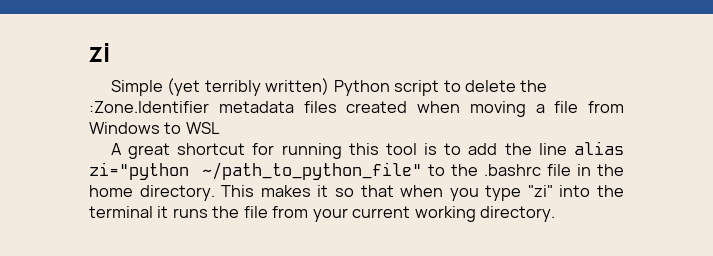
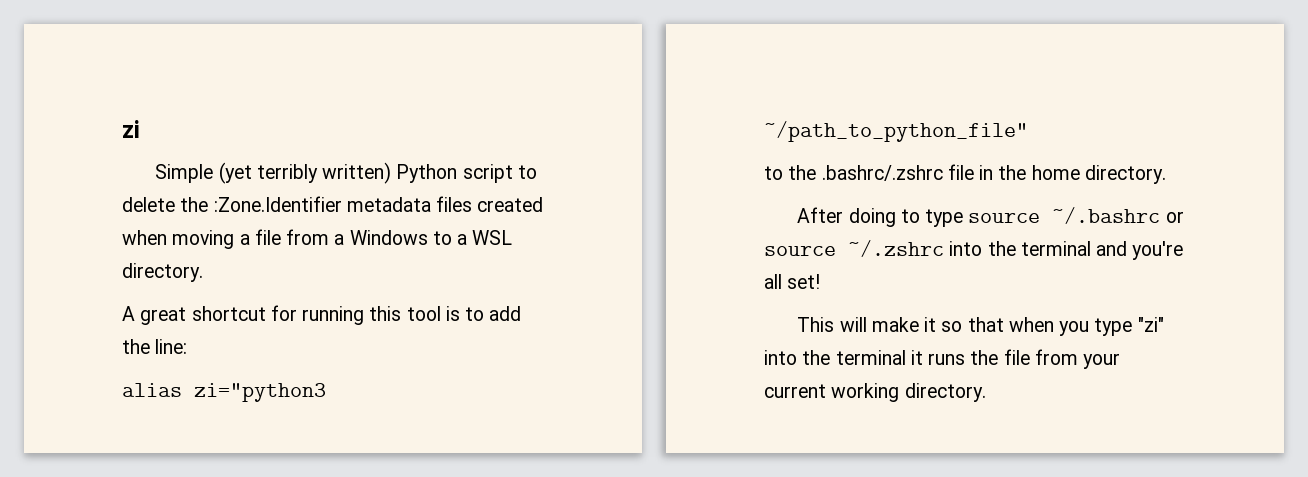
- Simple (yet terribly written) Python script to delete the :Zone.Identifier metadata files created when moving a file from Windows to WSL
+ Simple (yet terribly written) Python script to delete the :Zone.Identifier metadata files created when moving a file from a Windows to a WSL directory.
- A great shortcut for running this tool is to add the line alias zi="python ~/path_to_python_file" to the .bashrc file in the home directory. This makes it so that when you type "zi" into the terminal it runs the file from your current working directory.
+ A great shortcut for running this tool is to add the line:
+ alias zi="python3 ~/path_to_python_file"
+ to the .bashrc/.zshrc file in the home directory.
+ After doing to type source ~/.bashrc or source ~/.zshrc into the terminal and you're all set!
+ This will make it so that when you type "zi" into the terminal it runs the file from your current working directory.

